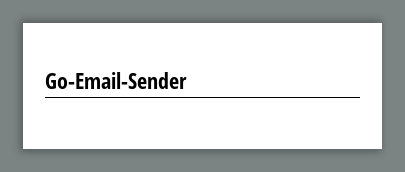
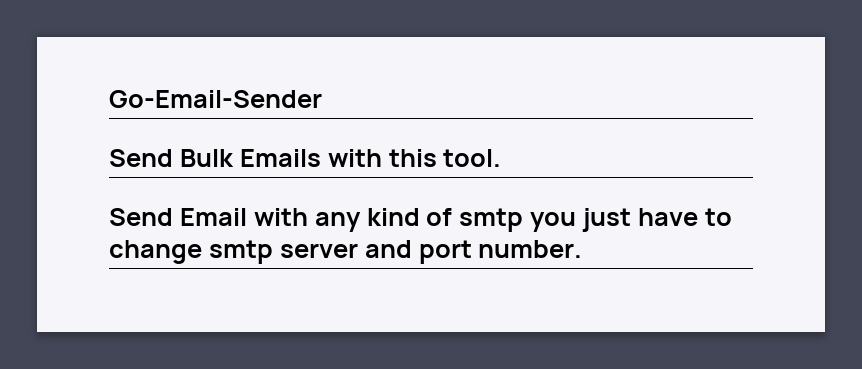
+ Send Bulk Emails with this tool.
+ Send Email with any kind of smtp you just have to change smtp server and port number.

